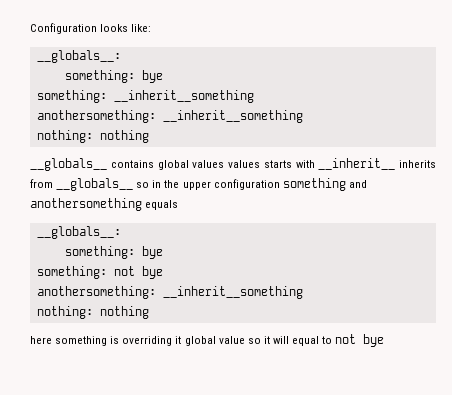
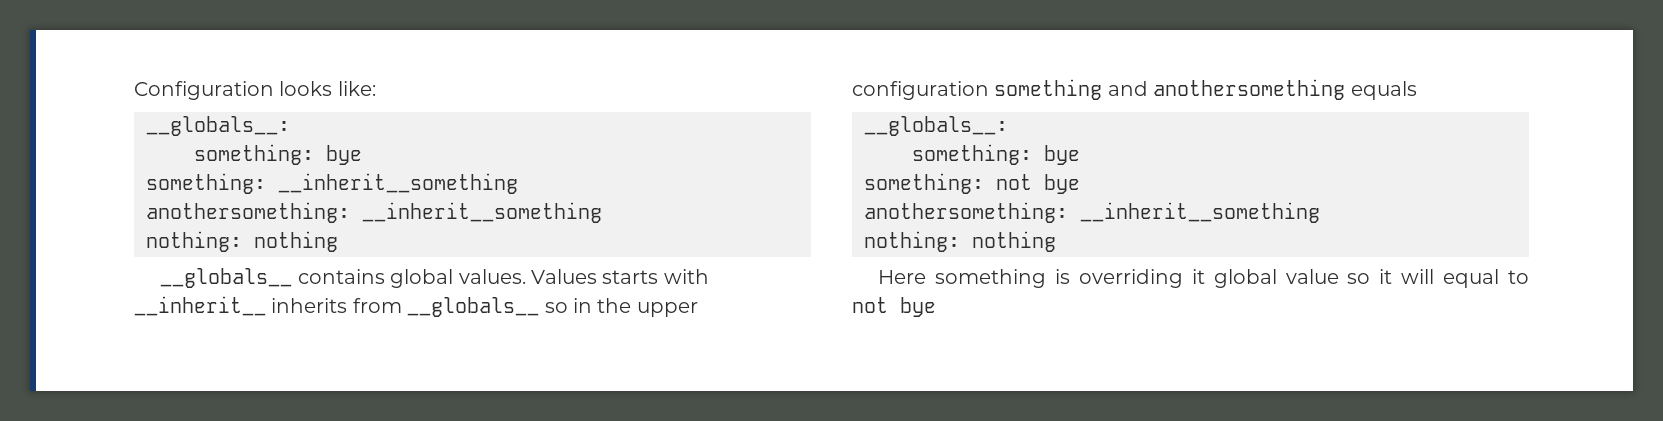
- __globals__ contains global values values starts with __inherit__ inherits from __globals__ so in the upper configuration something and anothersomething equals
+ __globals__ contains global values. Values starts with __inherit__ inherits from __globals__ so in the upper configuration something and anothersomething equals
- here something is overriding it global value so it will equal to not bye
+ Here something is overriding it global value so it will equal to not bye

